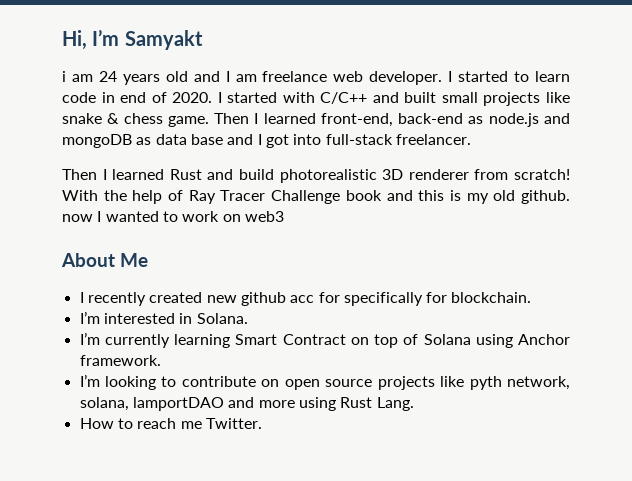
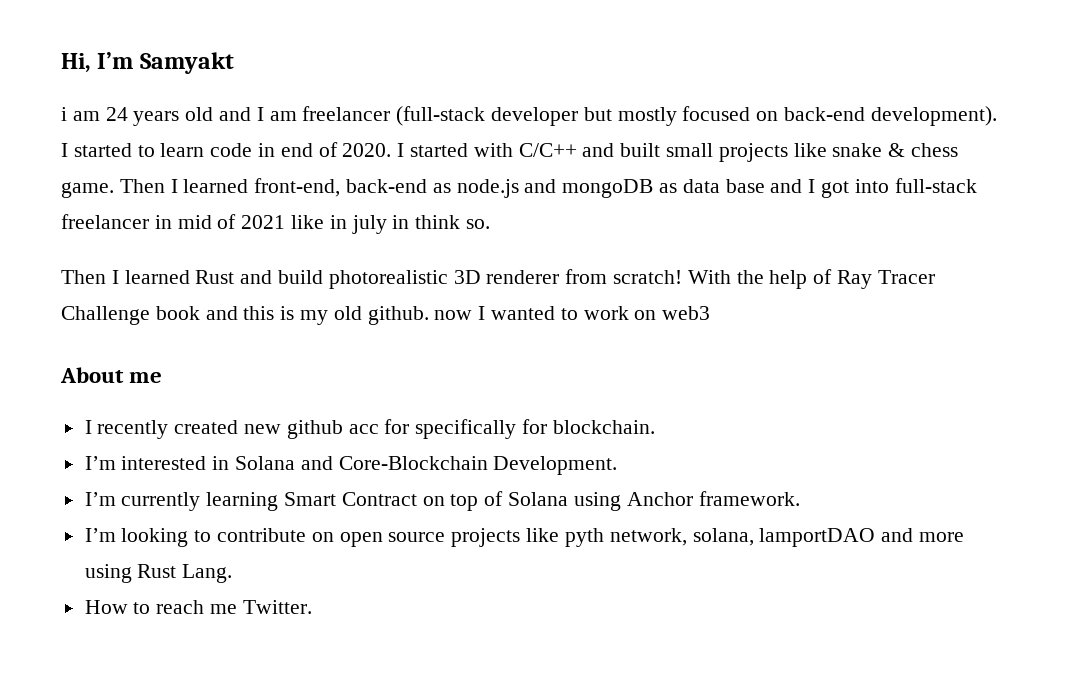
- i am 24 years old and I am freelance web developer.
+ i am 24 years old and I am freelancer (full-stack developer but mostly focused on back-end development).
- Then I learned front-end, back-end as node.js and mongoDB as data base and I got into full-stack freelancer.
+ Then I learned front-end, back-end as node.js and mongoDB as data base and I got into full-stack freelancer in mid of 2021 like in july in think so.
- About Me
+ About me
- I’m interested in Solana.
+ I’m interested in Solana and Core-Blockchain Development.

